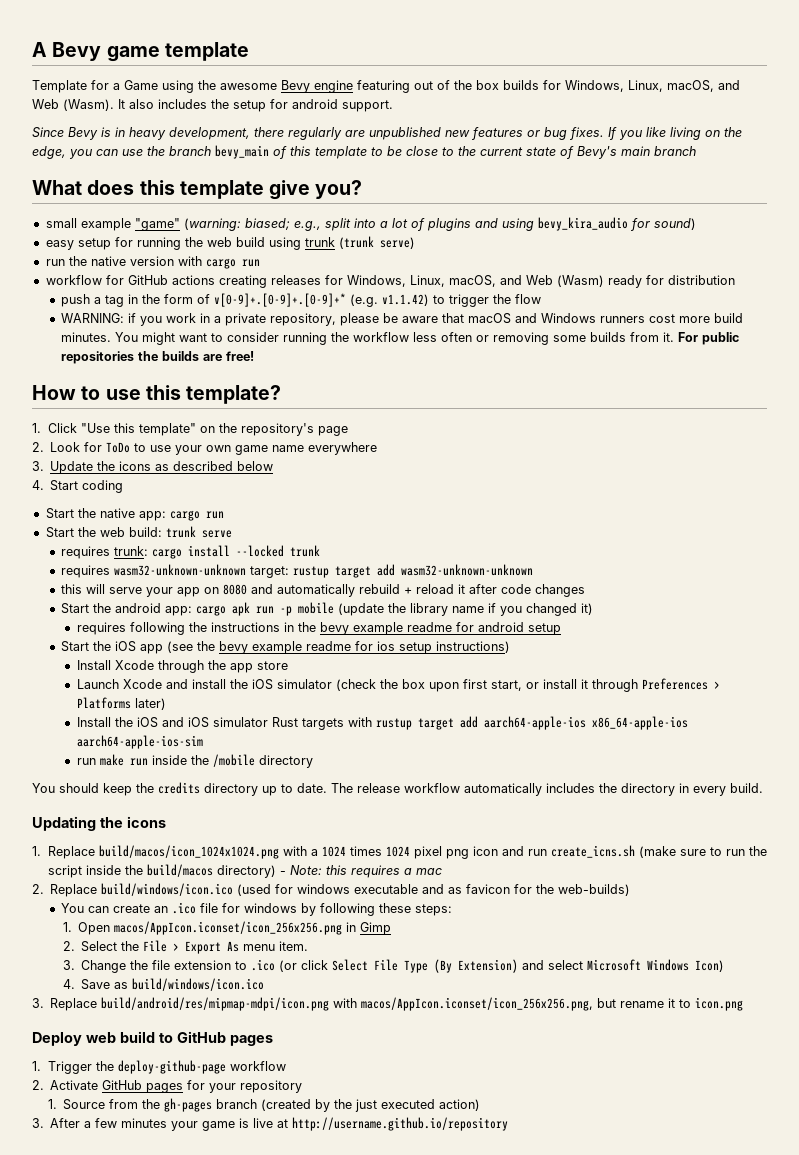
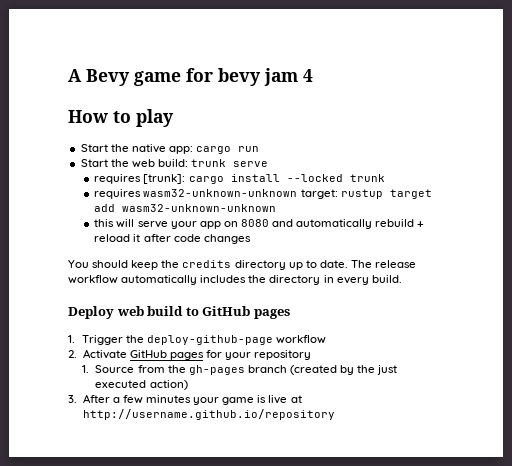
- A Bevy game template
- Template for a Game using the awesome Bevy engine featuring out of the box builds for Windows, Linux, macOS, and Web (Wasm). It also includes the setup for android support.
- Since Bevy is in heavy development, there regularly are unpublished new features or bug fixes. If you like living on the edge, you can use the branch bevy_main of this template to be close to the current state of Bevy's main branch
- What does this template give you?
- small example "game" (warning: biased; e.g., split into a lot of plugins and using bevy_kira_audio for sound)
- easy setup for running the web build using trunk (trunk serve)
- run the native version with cargo run
- workflow for GitHub actions creating releases for Windows, Linux, macOS, and Web (Wasm) ready for distribution
- push a tag in the form of v[0-9]+.[0-9]+.[0-9]+* (e.g. v1.1.42) to trigger the flow
- WARNING: if you work in a private repository, please be aware that macOS and Windows runners cost more build minutes. You might want to consider running the workflow less often or removing some builds from it. For public repositories the builds are free!
- How to use this template?
- 1. Click "Use this template" on the repository's page
- 2. Look for ToDo to use your own game name everywhere
- 3. Update the icons as described below
- 4. Start coding
+ A Bevy game for bevy jam 4
+ How to play
- requires trunk: cargo install --locked trunk
+ requires [trunk]: cargo install --locked trunk
- Start the android app: cargo apk run -p mobile (update the library name if you changed it)
- requires following the instructions in the bevy example readme for android setup
- Start the iOS app (see the bevy example readme for ios setup instructions)
- Install Xcode through the app store
- Launch Xcode and install the iOS simulator (check the box upon first start, or install it through Preferences > Platforms later)
- Install the iOS and iOS simulator Rust targets with rustup target add aarch64-apple-ios x86_64-apple-ios aarch64-apple-ios-sim
- run make run inside the /mobile directory
- Updating the icons
- 1. Replace build/macos/icon_1024x1024.png with a 1024 times 1024 pixel png icon and run create_icns.sh (make sure to run the script inside the build/macos directory) - Note: this requires a mac
- 2. Replace build/windows/icon.ico (used for windows executable and as favicon for the web-builds)
- You can create an .ico file for windows by following these steps:
- 1. Open macos/AppIcon.iconset/icon_256x256.png in Gimp
- 2. Select the File > Export As menu item.
- 3. Change the file extension to .ico (or click Select File Type (By Extension) and select Microsoft Windows Icon)
- 4. Save as build/windows/icon.ico
- 3. Replace build/android/res/mipmap-mdpi/icon.png with macos/AppIcon.iconset/icon_256x256.png, but rename it to icon.png

